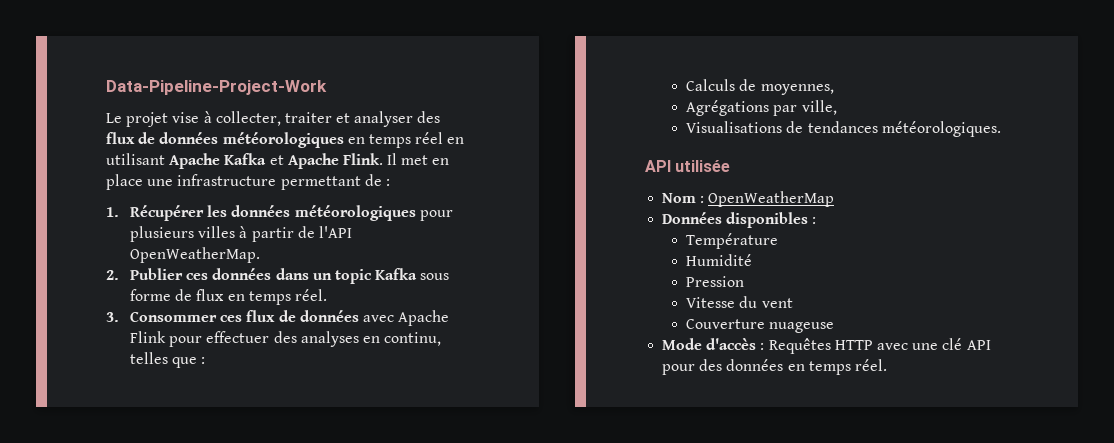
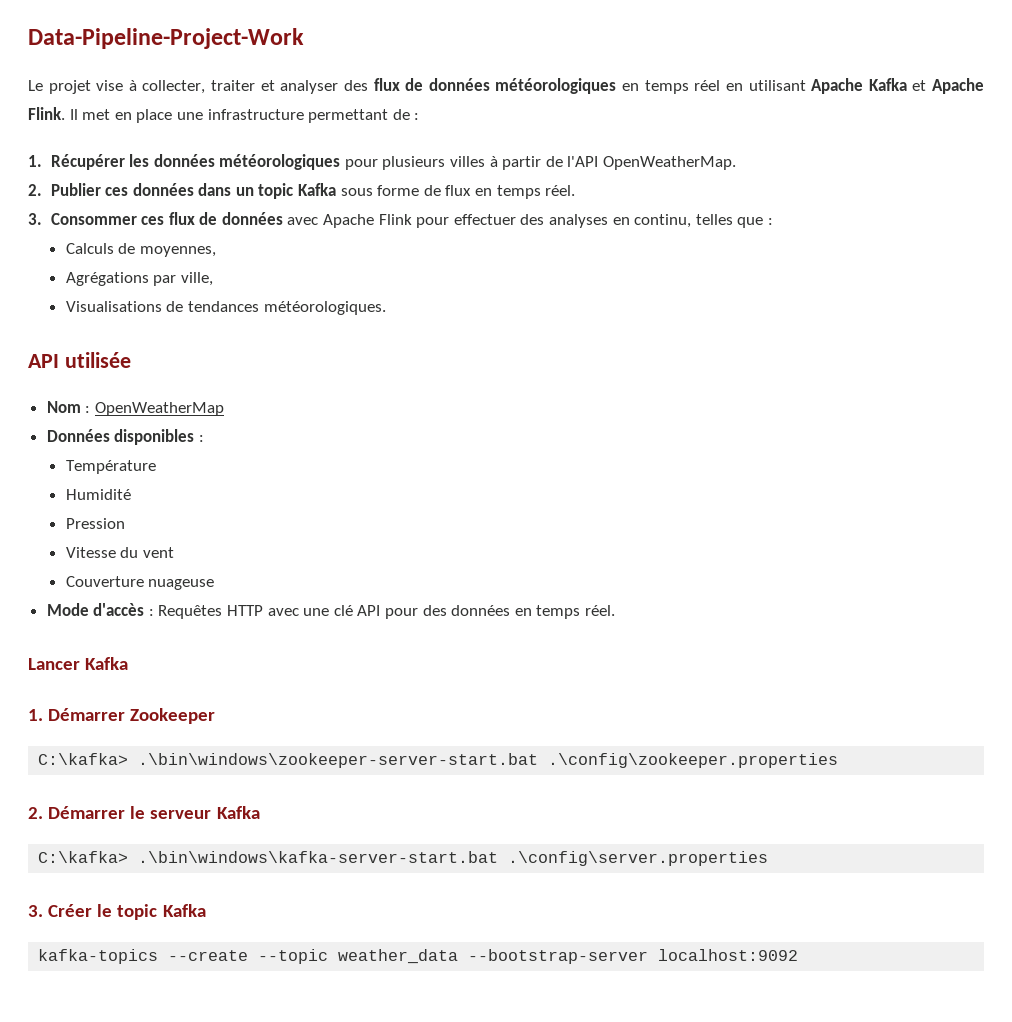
+ Lancer Kafka
+ 1. Démarrer Zookeeper
+ C:\kafka> .\bin\windows\zookeeper-server-start.bat .\config\zookeeper.properties
+ 2. Démarrer le serveur Kafka
+ C:\kafka> .\bin\windows\kafka-server-start.bat .\config\server.properties
+ 3. Créer le topic Kafka
+ kafka-topics --create --topic weather_data --bootstrap-server localhost:9092

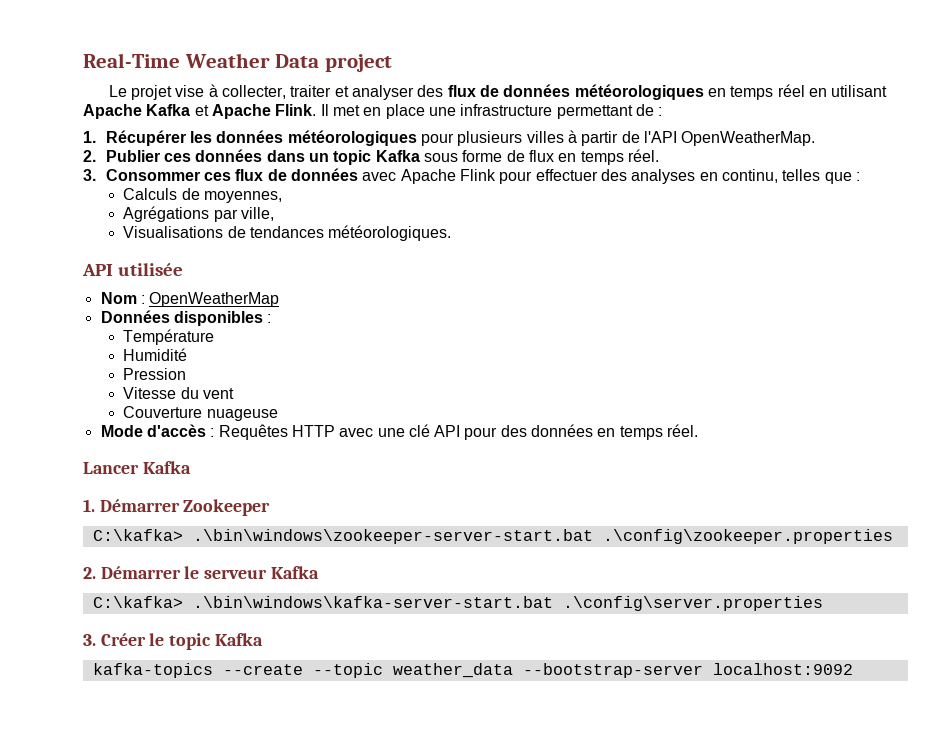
- Data-Pipeline-Project-Work
+ Real-Time Weather Data project

